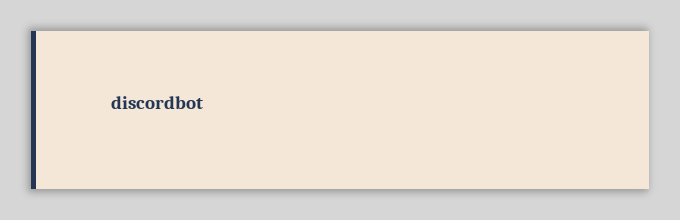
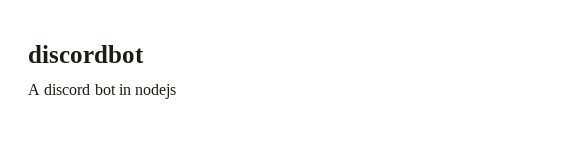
+ A discord bot in nodejs

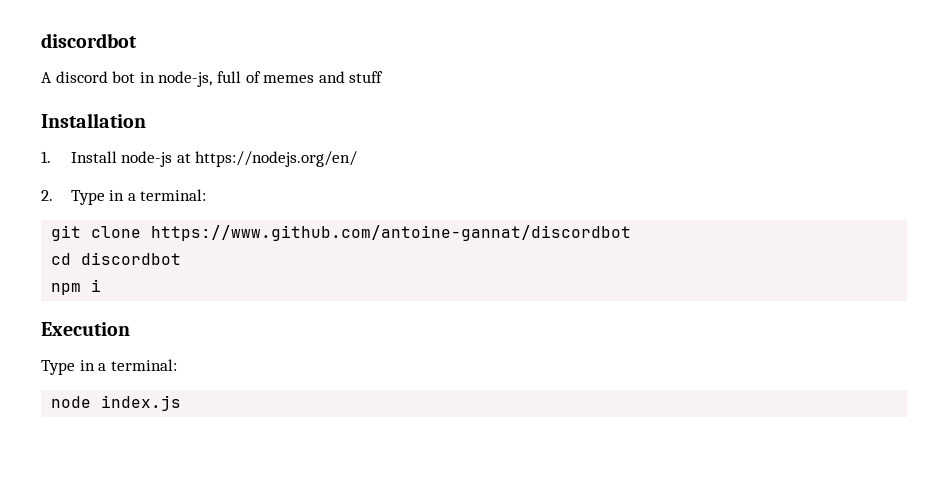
- A discord bot in nodejs
+ A discord bot in node-js, full of memes and stuff
+ Installation
+ 1. Install node-js at https://nodejs.org/en/
+ 2. Type in a terminal:
+ git clone https://www.github.com/antoine-gannat/discordbot
+ cd discordbot
+ npm i
+ Execution
+ Type in a terminal:
+ node index.js

